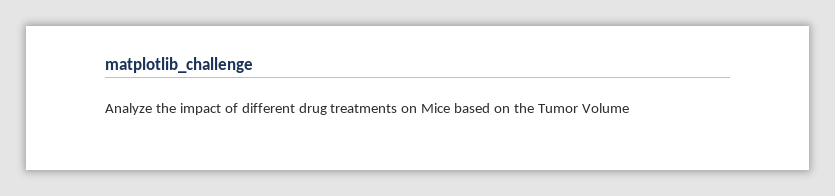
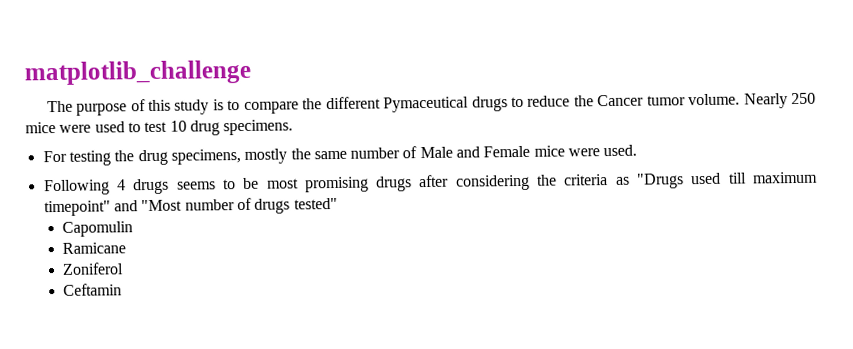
- Analyze the impact of different drug treatments on Mice based on the Tumor Volume
+ The purpose of this study is to compare the different Pymaceutical drugs to reduce the Cancer tumor volume. Nearly 250 mice were used to test 10 drug specimens.
+ For testing the drug specimens, mostly the same number of Male and Female mice were used.
+ Following 4 drugs seems to be most promising drugs after considering the criteria as "Drugs used till maximum timepoint" and "Most number of drugs tested"
+ Capomulin
+ Ramicane
+ Zoniferol
+ Ceftamin

